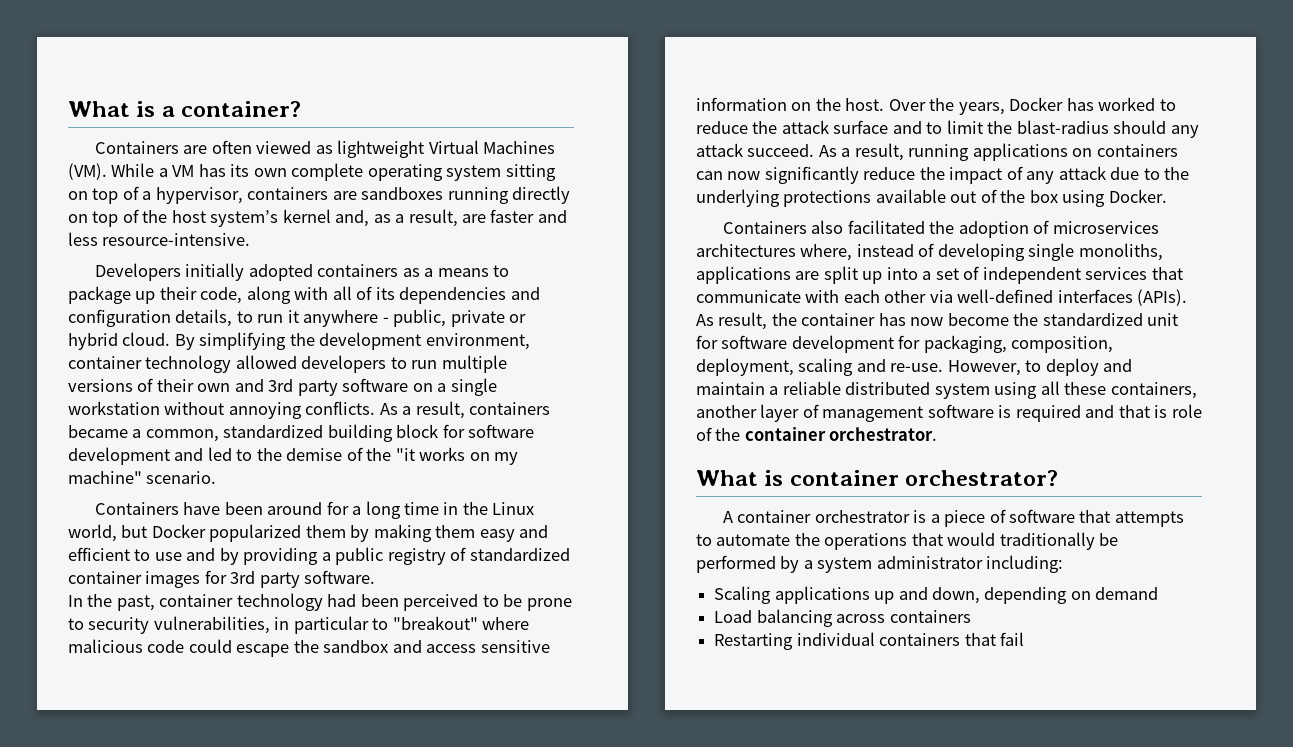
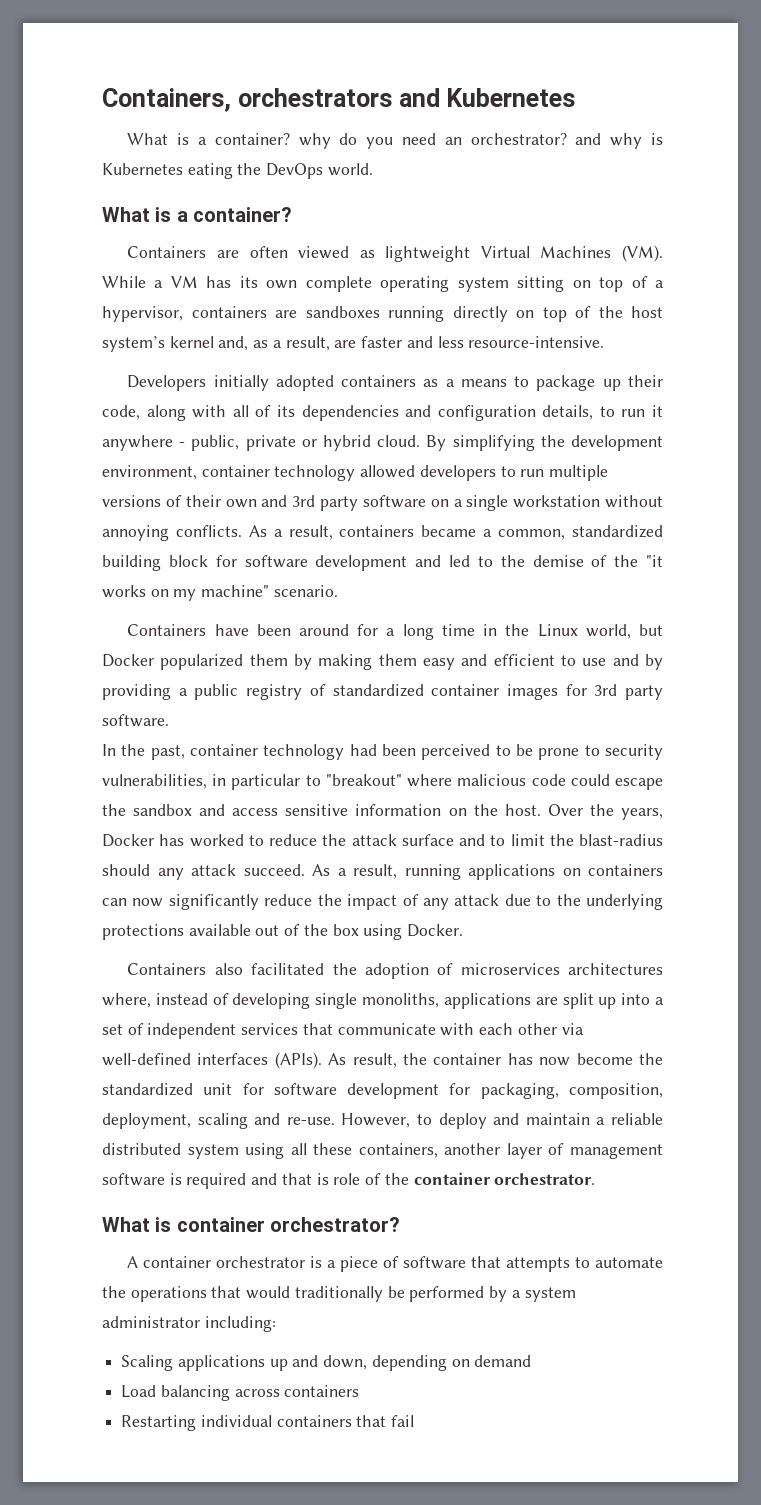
+ Containers, orchestrators and Kubernetes
+ What is a container? why do you need an orchestrator? and why is Kubernetes eating the DevOps world.

